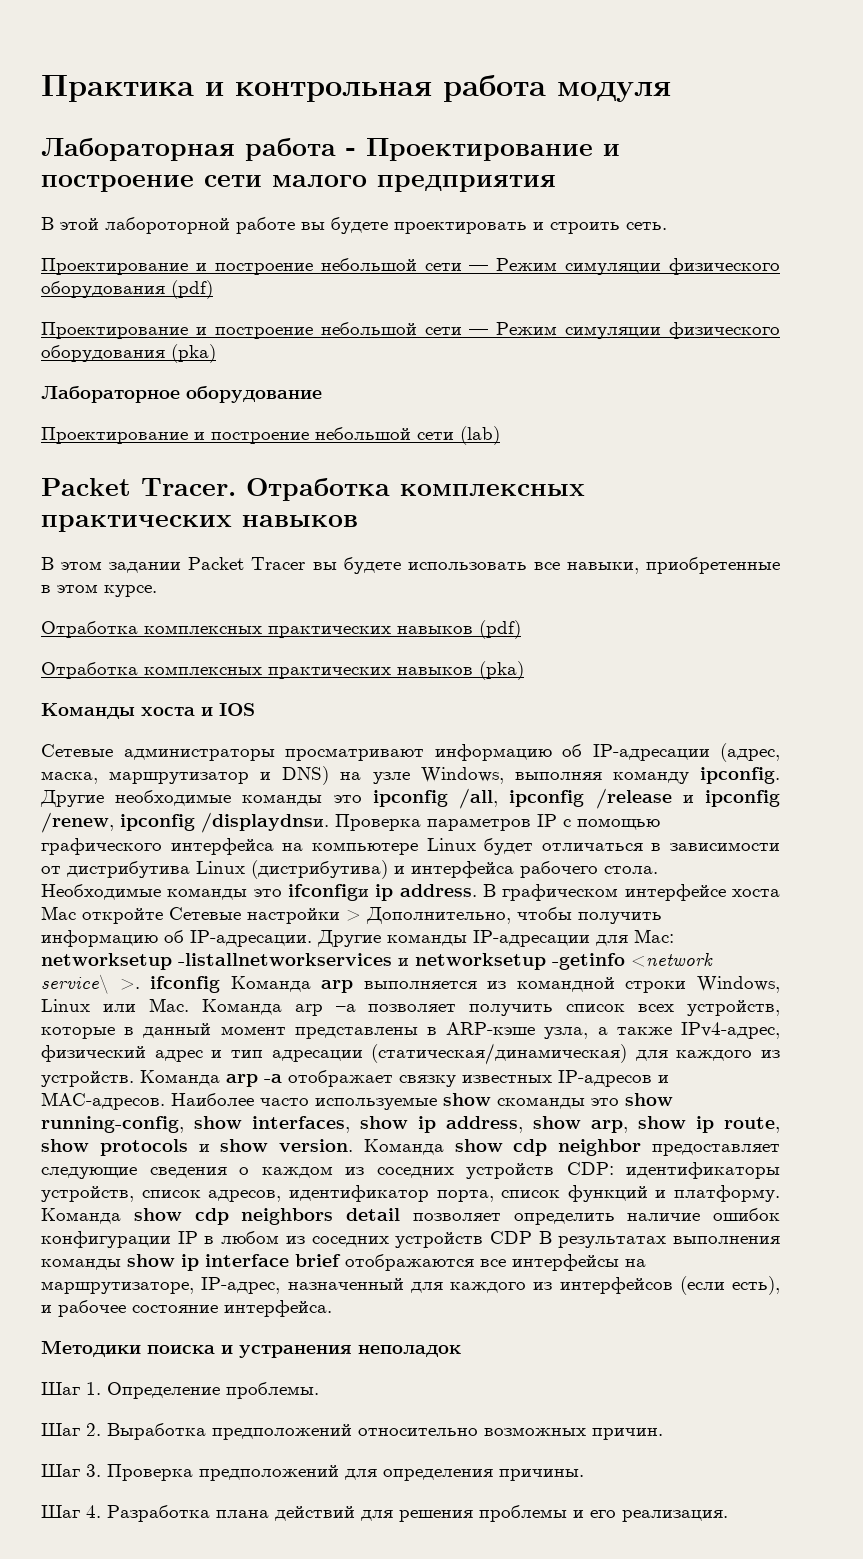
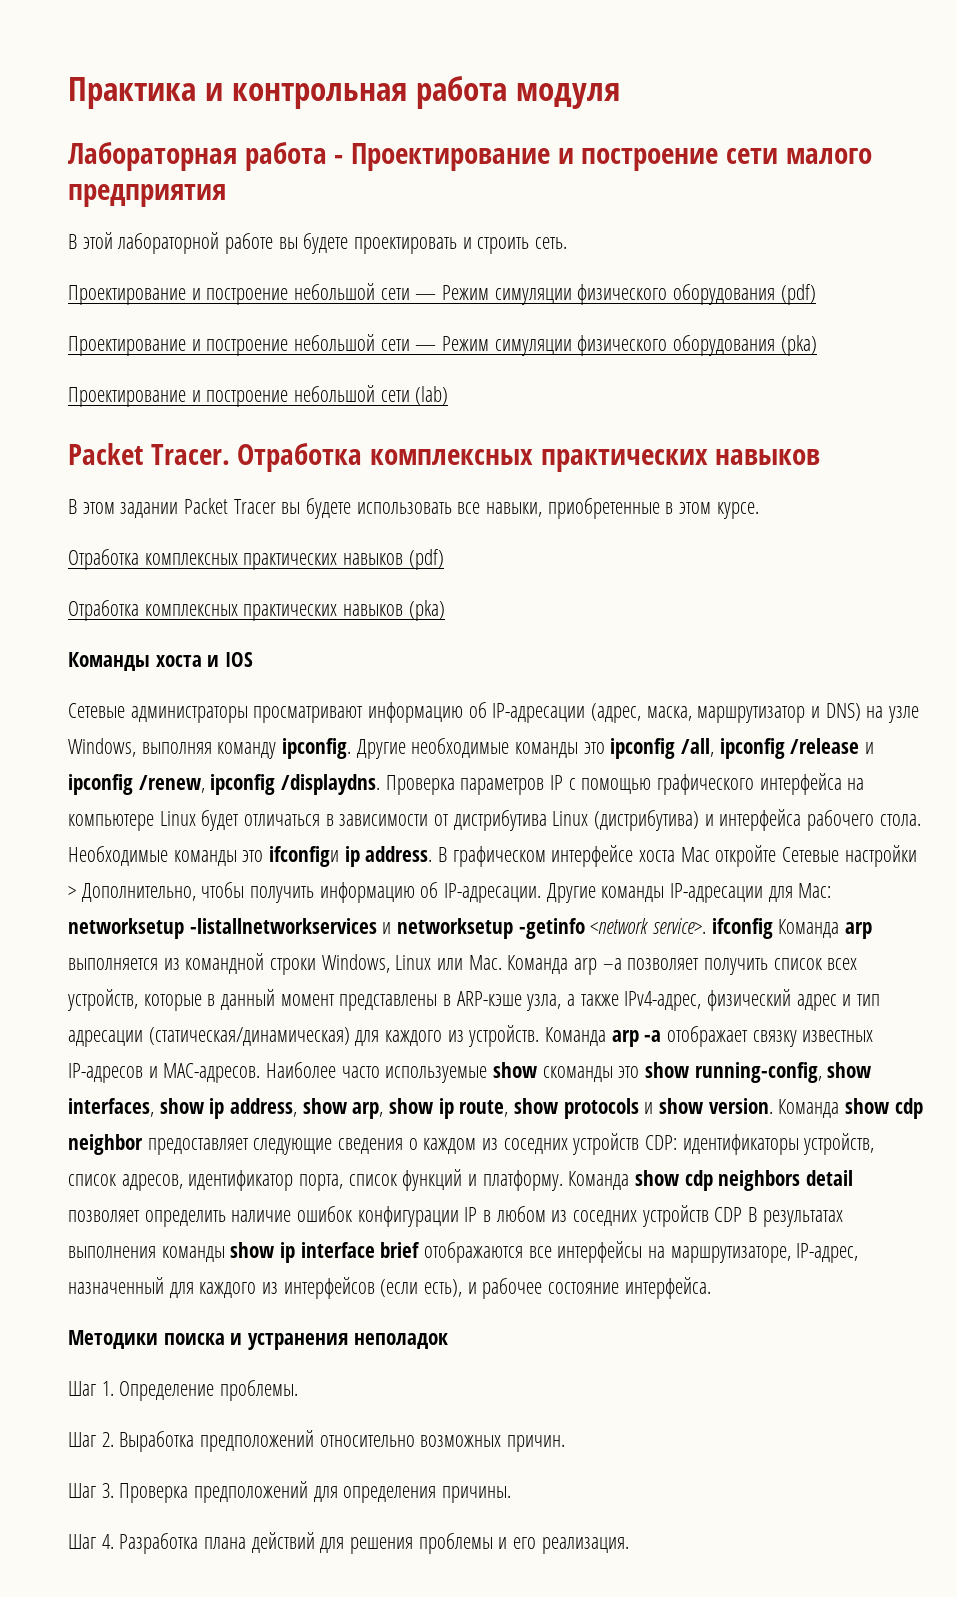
- В этой лабороторной работе вы будете проектировать и строить сеть.
+ В этой лабораторной работе вы будете проектировать и строить сеть.
- Лабораторное оборудование
- Другие необходимые команды это ipconfig /all, ipconfig /release и ipconfig /renew, ipconfig /displaydnsи.
+ Другие необходимые команды это ipconfig /all, ipconfig /release и ipconfig /renew, ipconfig /displaydns.
- Другие команды IP-адресации для Mac: networksetup -listallnetworkservices и networksetup -getinfo <network service\ >. ifconfig Команда arp выполняется из командной строки Windows, Linux или Mac. Команда arp –a позволяет получить список всех устройств, которые в данный момент представлены в ARP-кэше узла, а также IPv4-адрес, физический адрес и тип адресации (статическая/динамическая) для каждого из устройств.
+ Другие команды IP-адресации для Mac: networksetup -listallnetworkservices и networksetup -getinfo <network service>. ifconfig Команда arp выполняется из командной строки Windows, Linux или Mac. Команда arp –a позволяет получить список всех устройств, которые в данный момент представлены в ARP-кэше узла, а также IPv4-адрес, физический адрес и тип адресации (статическая/динамическая) для каждого из устройств.

